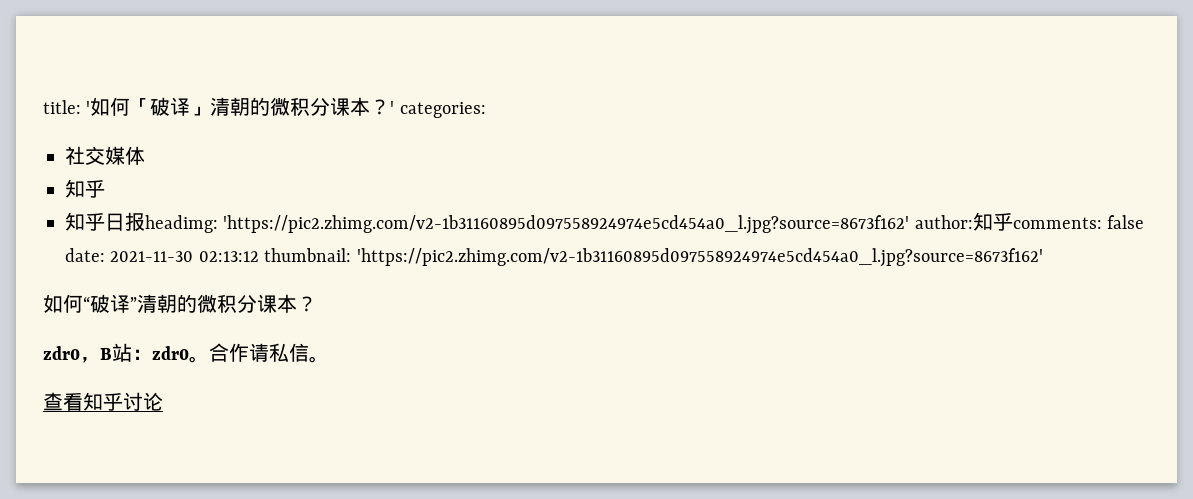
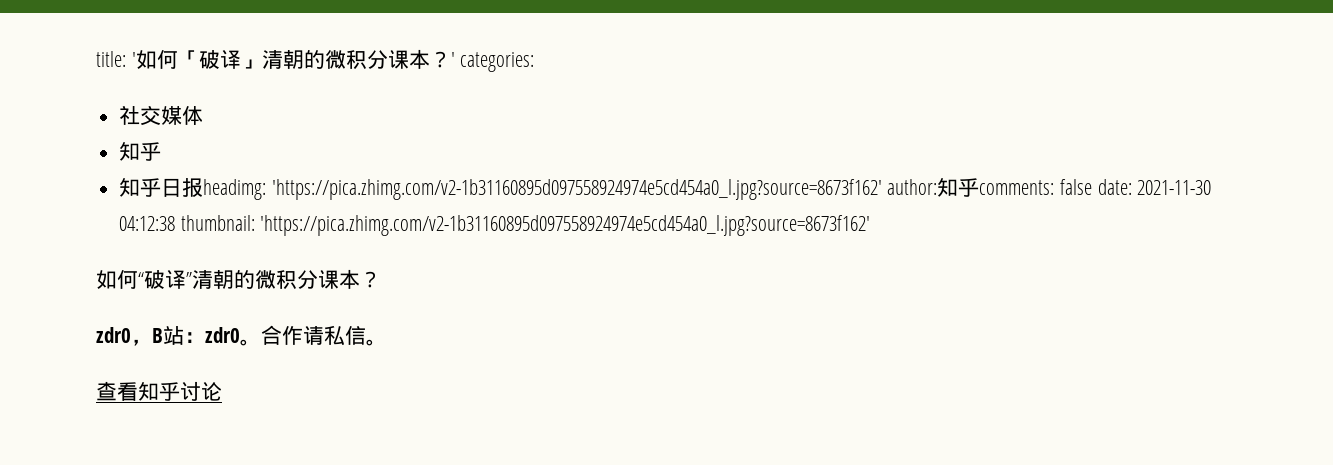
- 知乎日报headimg: 'https://pic2.zhimg.com/v2-1b31160895d097558924974e5cd454a0_l.jpg?source=8673f162' author:知乎comments: false date: 2021-11-30 02:13:12 thumbnail: 'https://pic2.zhimg.com/v2-1b31160895d097558924974e5cd454a0_l.jpg?source=8673f162'
+ 知乎日报headimg: 'https://pica.zhimg.com/v2-1b31160895d097558924974e5cd454a0_l.jpg?source=8673f162' author:知乎comments: false date: 2021-11-30 04:12:38 thumbnail: 'https://pica.zhimg.com/v2-1b31160895d097558924974e5cd454a0_l.jpg?source=8673f162'

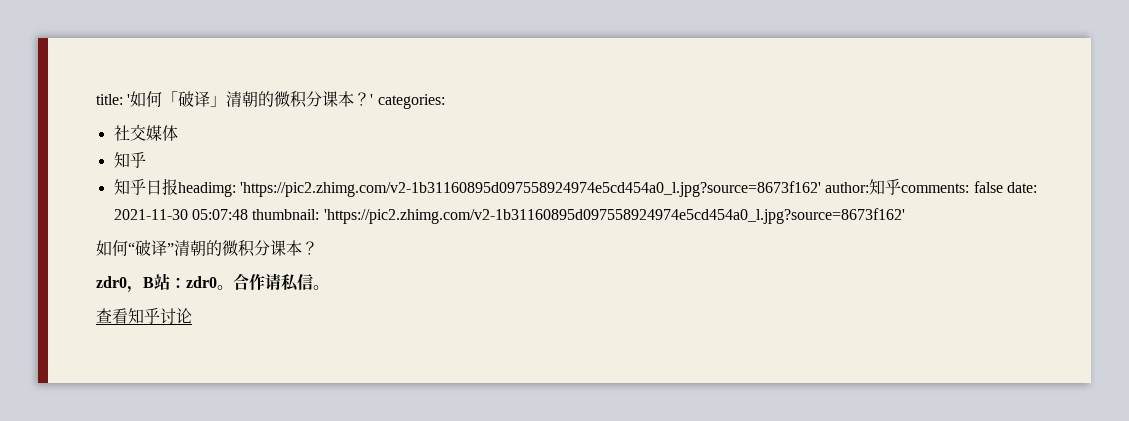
- 知乎日报headimg: 'https://pica.zhimg.com/v2-1b31160895d097558924974e5cd454a0_l.jpg?source=8673f162' author:知乎comments: false date: 2021-11-30 04:12:38 thumbnail: 'https://pica.zhimg.com/v2-1b31160895d097558924974e5cd454a0_l.jpg?source=8673f162'
+ 知乎日报headimg: 'https://pic2.zhimg.com/v2-1b31160895d097558924974e5cd454a0_l.jpg?source=8673f162' author:知乎comments: false date: 2021-11-30 05:07:48 thumbnail: 'https://pic2.zhimg.com/v2-1b31160895d097558924974e5cd454a0_l.jpg?source=8673f162'

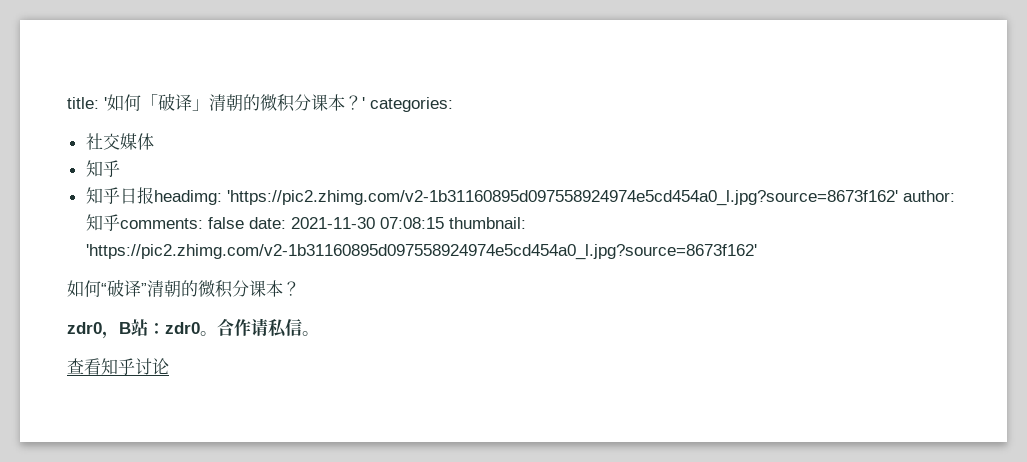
- 知乎日报headimg: 'https://pic2.zhimg.com/v2-1b31160895d097558924974e5cd454a0_l.jpg?source=8673f162' author:知乎comments: false date: 2021-11-30 05:07:48 thumbnail: 'https://pic2.zhimg.com/v2-1b31160895d097558924974e5cd454a0_l.jpg?source=8673f162'
+ 知乎日报headimg: 'https://pic2.zhimg.com/v2-1b31160895d097558924974e5cd454a0_l.jpg?source=8673f162' author:知乎comments: false date: 2021-11-30 07:08:15 thumbnail: 'https://pic2.zhimg.com/v2-1b31160895d097558924974e5cd454a0_l.jpg?source=8673f162'

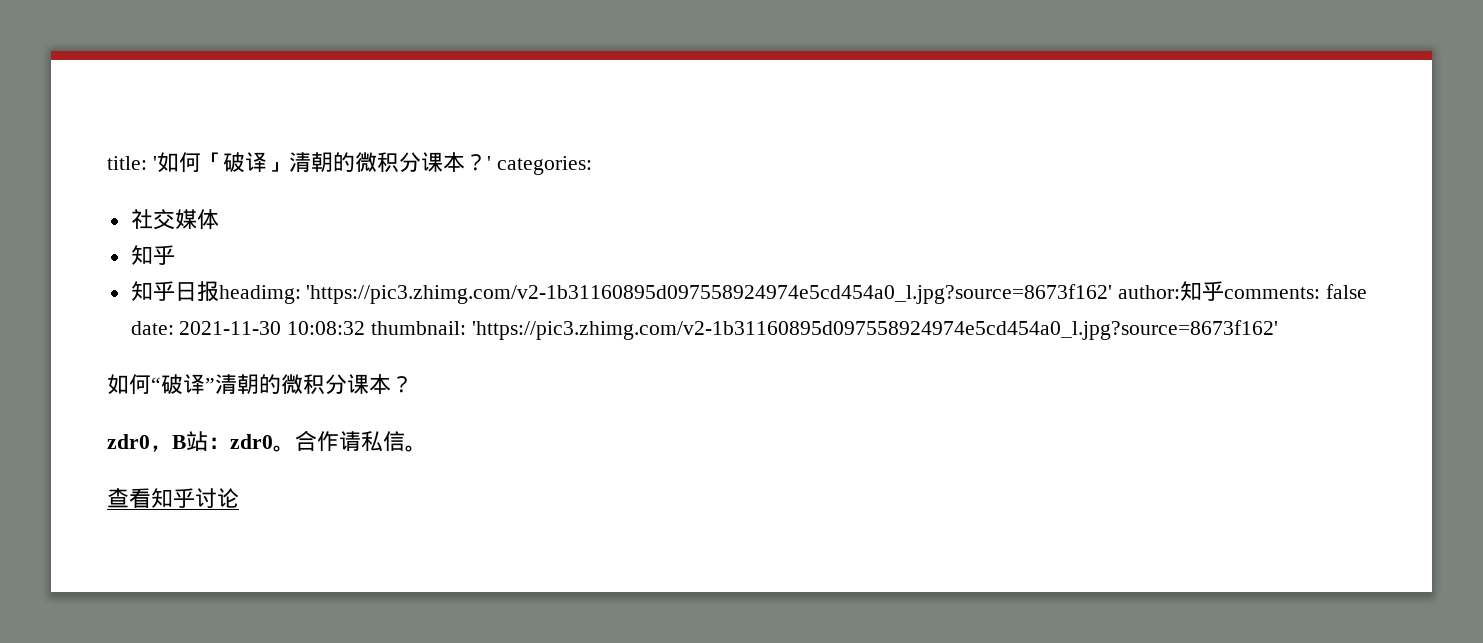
- 知乎日报headimg: 'https://pic2.zhimg.com/v2-1b31160895d097558924974e5cd454a0_l.jpg?source=8673f162' author:知乎comments: false date: 2021-11-30 07:08:15 thumbnail: 'https://pic2.zhimg.com/v2-1b31160895d097558924974e5cd454a0_l.jpg?source=8673f162'
+ 知乎日报headimg: 'https://pic3.zhimg.com/v2-1b31160895d097558924974e5cd454a0_l.jpg?source=8673f162' author:知乎comments: false date: 2021-11-30 10:08:32 thumbnail: 'https://pic3.zhimg.com/v2-1b31160895d097558924974e5cd454a0_l.jpg?source=8673f162'

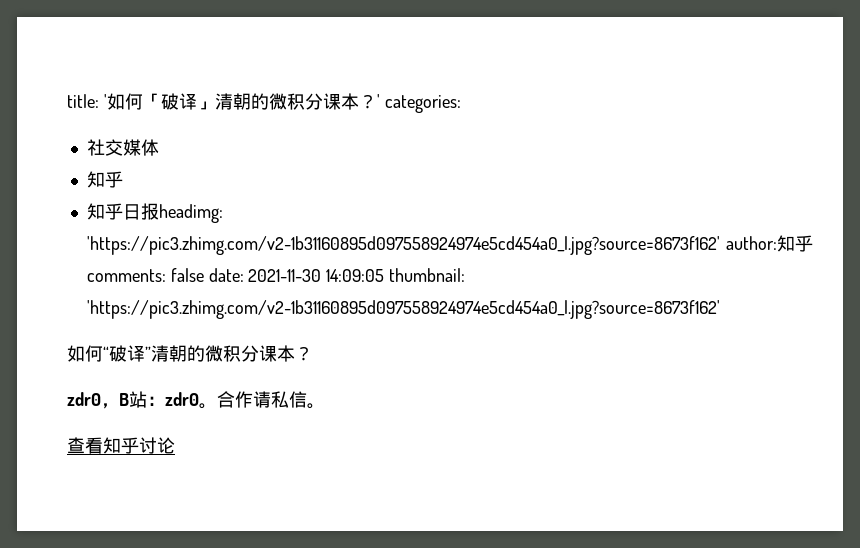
- 知乎日报headimg: 'https://pic3.zhimg.com/v2-1b31160895d097558924974e5cd454a0_l.jpg?source=8673f162' author:知乎comments: false date: 2021-11-30 10:08:32 thumbnail: 'https://pic3.zhimg.com/v2-1b31160895d097558924974e5cd454a0_l.jpg?source=8673f162'
+ 知乎日报headimg: 'https://pic3.zhimg.com/v2-1b31160895d097558924974e5cd454a0_l.jpg?source=8673f162' author:知乎comments: false date: 2021-11-30 14:09:05 thumbnail: 'https://pic3.zhimg.com/v2-1b31160895d097558924974e5cd454a0_l.jpg?source=8673f162'

